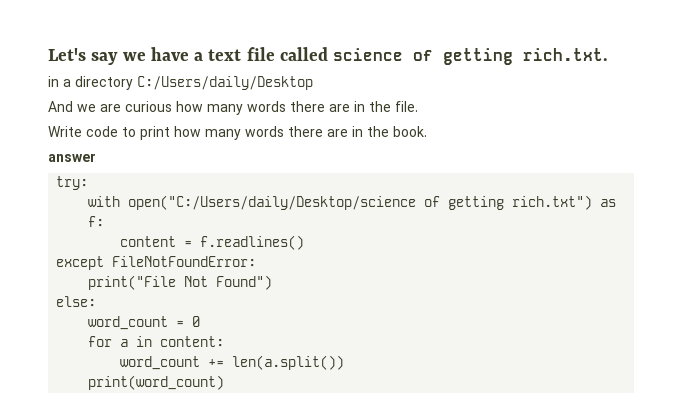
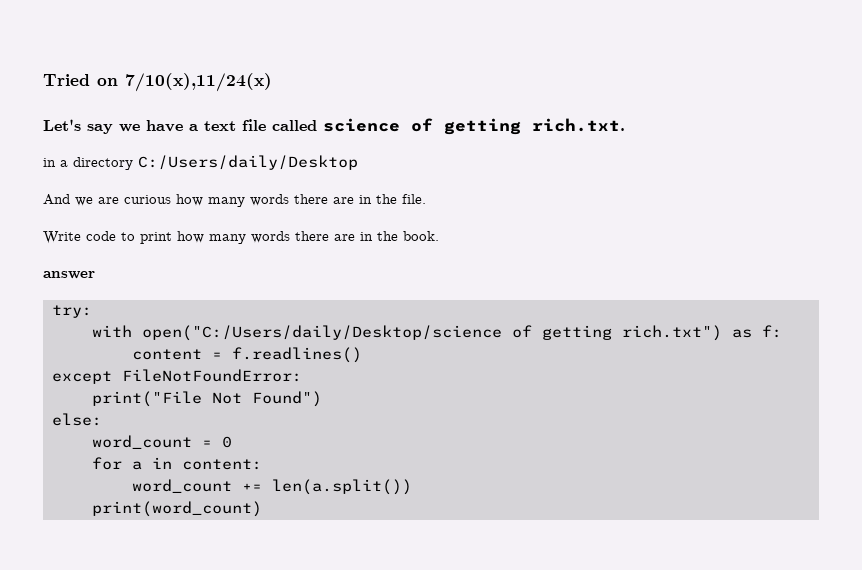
+ Tried on 7/10(x),11/24(x)

